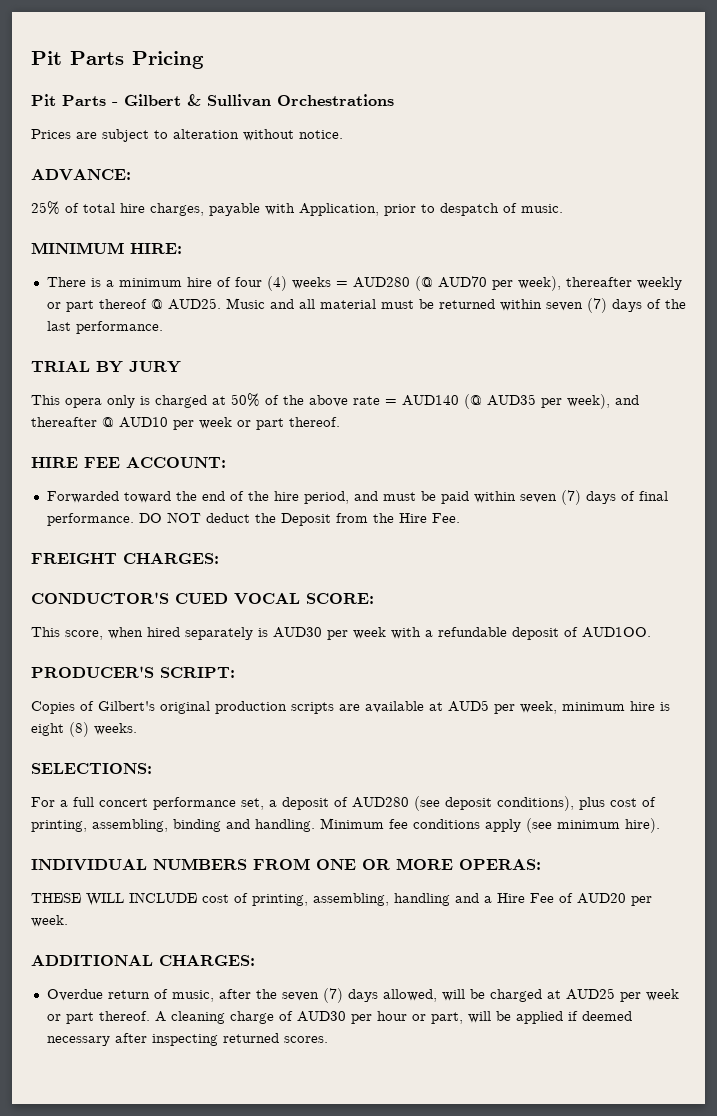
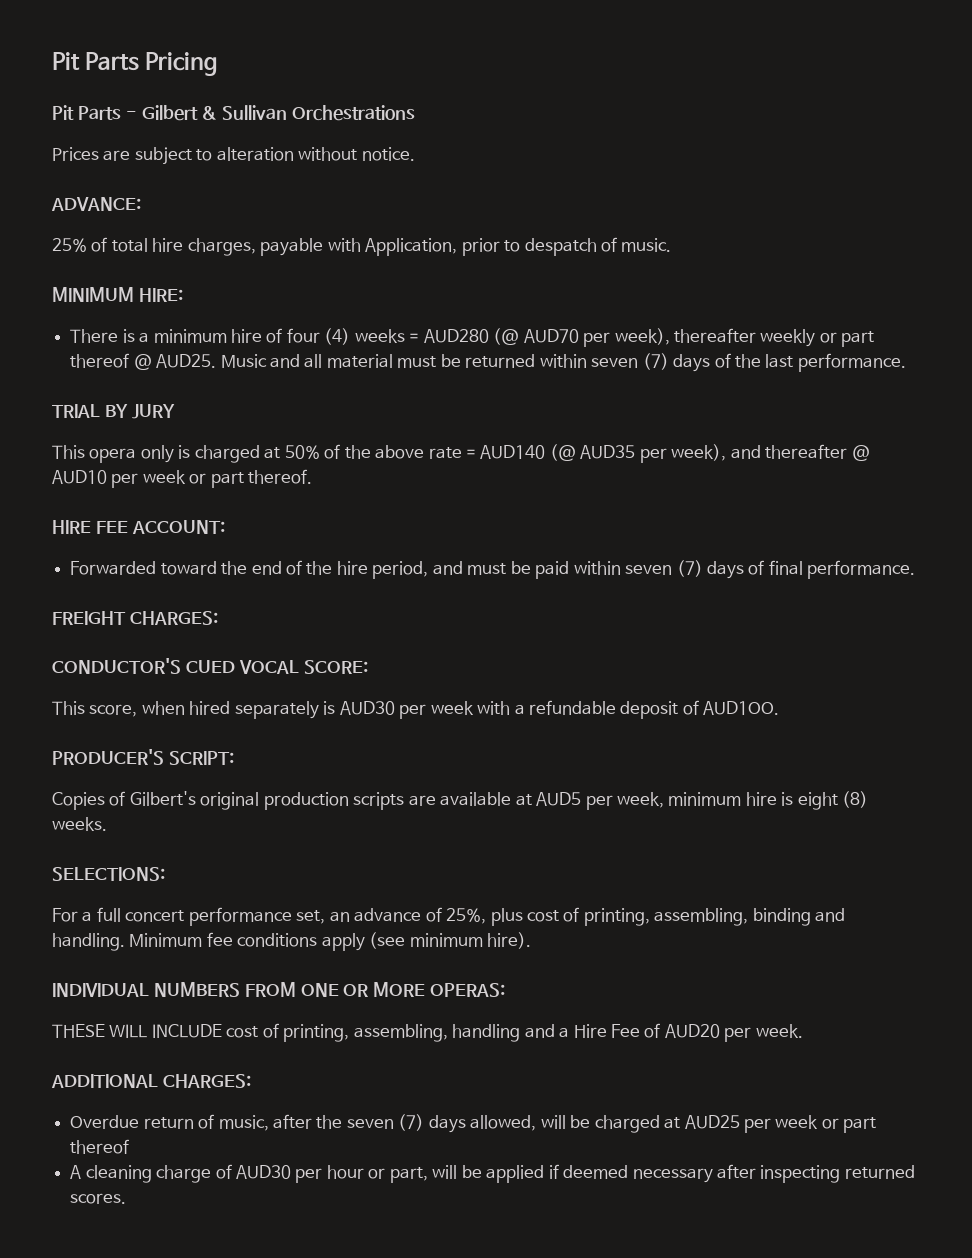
- DO NOT deduct the Deposit from the Hire Fee.
- For a full concert performance set, a deposit of AUD280 (see deposit conditions), plus cost of printing, assembling, binding and handling.
+ For a full concert performance set, an advance of 25%, plus cost of printing, assembling, binding and handling.
- Overdue return of music, after the seven (7) days allowed, will be charged at AUD25 per week or part thereof. A cleaning charge of AUD30 per hour or part, will be applied if deemed necessary after inspecting returned scores.
+ Overdue return of music, after the seven (7) days allowed, will be charged at AUD25 per week or part thereof
+ A cleaning charge of AUD30 per hour or part, will be applied if deemed necessary after inspecting returned scores.

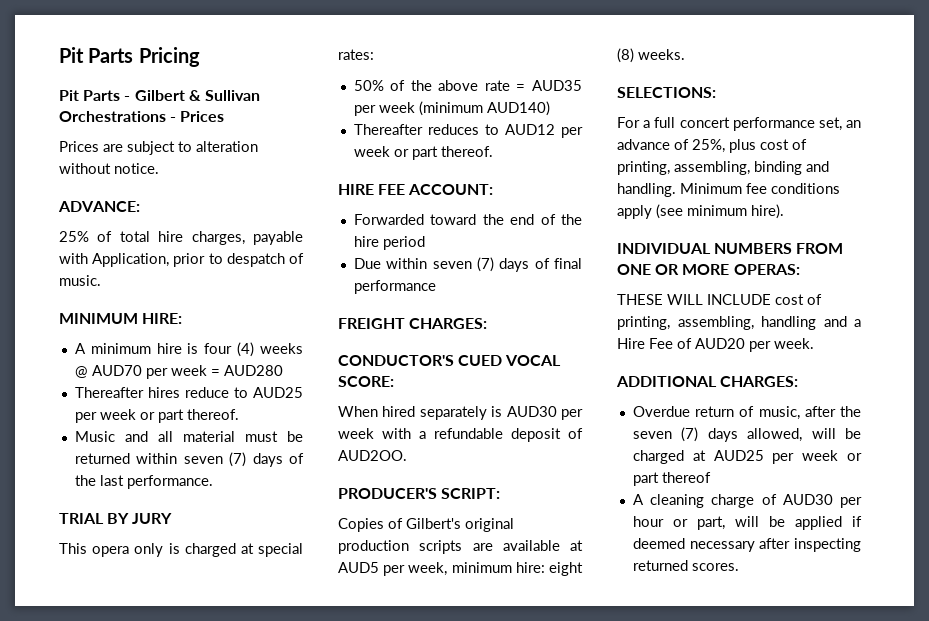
- Pit Parts - Gilbert & Sullivan Orchestrations
+ Pit Parts - Gilbert & Sullivan Orchestrations - Prices
- There is a minimum hire of four (4) weeks = AUD280 (@ AUD70 per week), thereafter weekly or part thereof @ AUD25. Music and all material must be returned within seven (7) days of the last performance.
+ A minimum hire is four (4) weeks @ AUD70 per week = AUD280
+ Thereafter hires reduce to AUD25 per week or part thereof.
+ Music and all material must be returned within seven (7) days of the last performance.
- This opera only is charged at 50% of the above rate = AUD140 (@ AUD35 per week), and thereafter @ AUD10 per week or part thereof.
+ This opera only is charged at special rates:
+ 50% of the above rate = AUD35 per week (minimum AUD140)
+ Thereafter reduces to AUD12 per week or part thereof.
- Forwarded toward the end of the hire period, and must be paid within seven (7) days of final performance.
+ Forwarded toward the end of the hire period
+ Due within seven (7) days of final performance
- This score, when hired separately is AUD30 per week with a refundable deposit of AUD1OO.
+ When hired separately is AUD30 per week with a refundable deposit of AUD2OO.
- Copies of Gilbert's original production scripts are available at AUD5 per week, minimum hire is eight (8) weeks.
+ Copies of Gilbert's original production scripts are available at AUD5 per week, minimum hire: eight (8) weeks.

